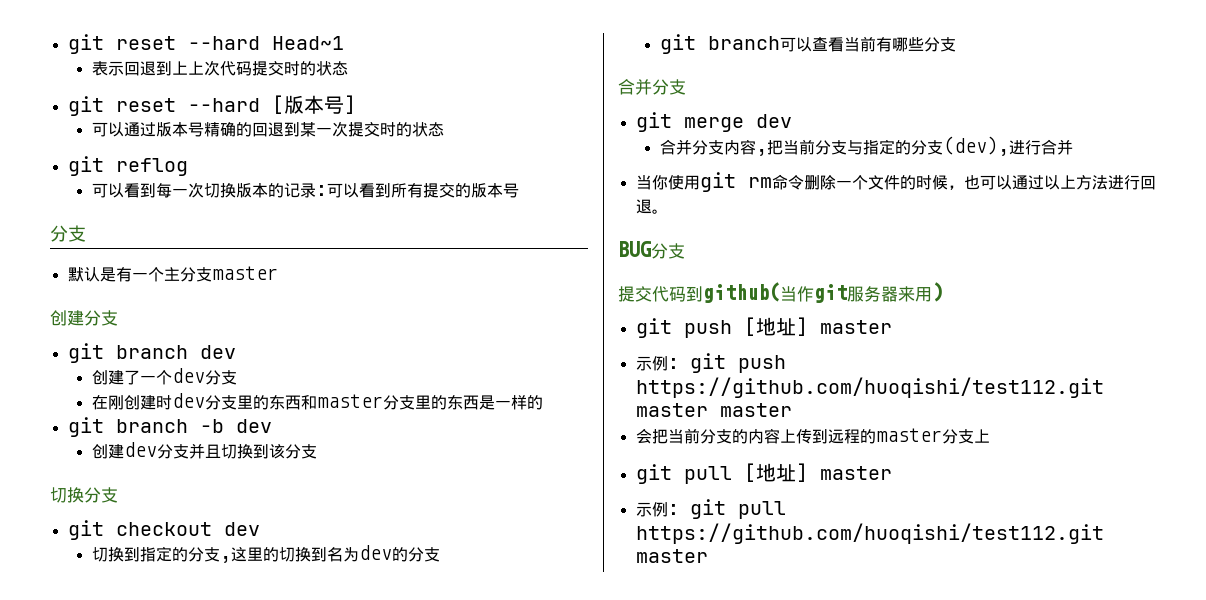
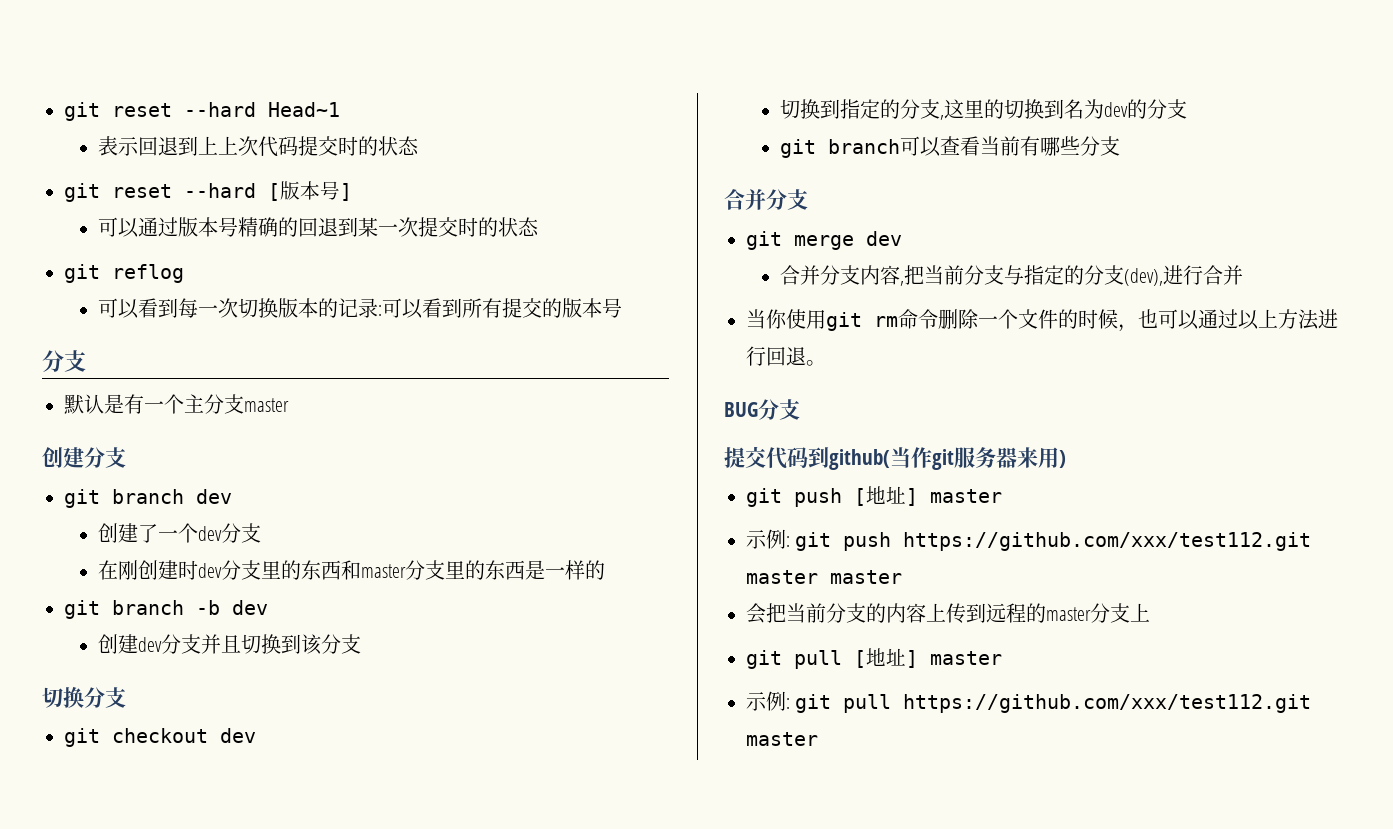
- 示例: git push https://github.com/huoqishi/test112.git master master
+ 示例: git push https://github.com/xxx/test112.git master master
- 示例: git pull https://github.com/huoqishi/test112.git master
+ 示例: git pull https://github.com/xxx/test112.git master

